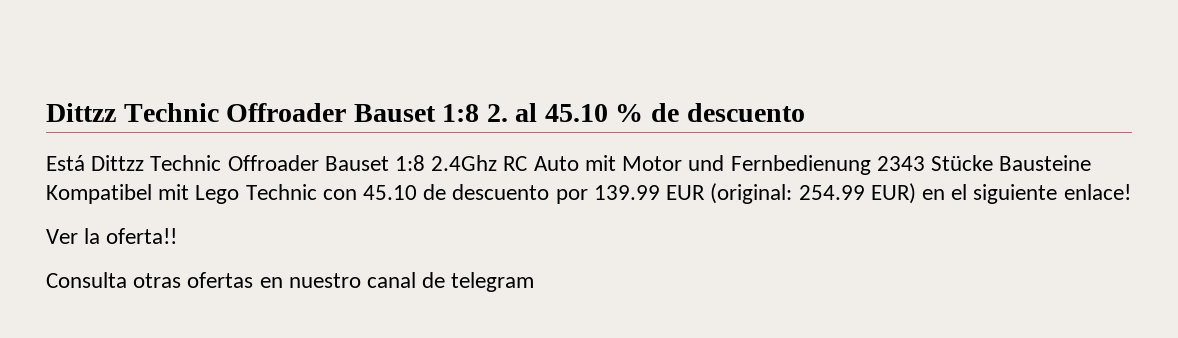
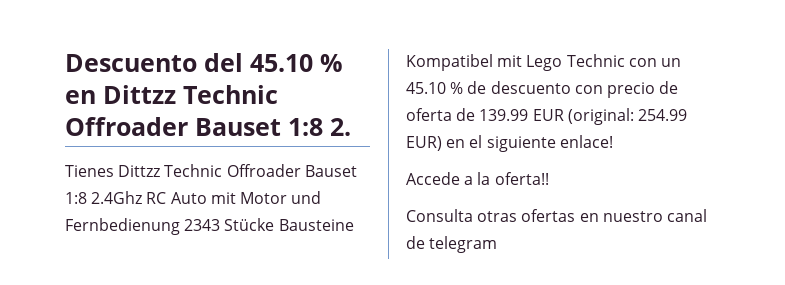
- Dittzz Technic Offroader Bauset 1:8 2. al 45.10 % de descuento
- Está Dittzz Technic Offroader Bauset 1:8 2.4Ghz RC Auto mit Motor und Fernbedienung 2343 Stücke Bausteine Kompatibel mit Lego Technic con 45.10 de descuento por 139.99 EUR (original: 254.99 EUR) en el siguiente enlace!
+ Descuento del 45.10 % en Dittzz Technic Offroader Bauset 1:8 2.
+ Tienes Dittzz Technic Offroader Bauset 1:8 2.4Ghz RC Auto mit Motor und Fernbedienung 2343 Stücke Bausteine Kompatibel mit Lego Technic con un 45.10 % de descuento con precio de oferta de 139.99 EUR (original: 254.99 EUR) en el siguiente enlace!
- Ver la oferta!!
+ Accede a la oferta!!

